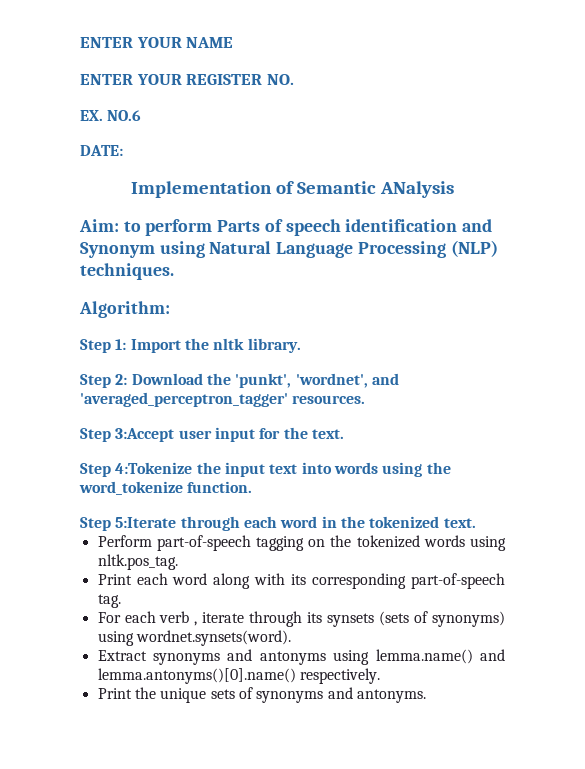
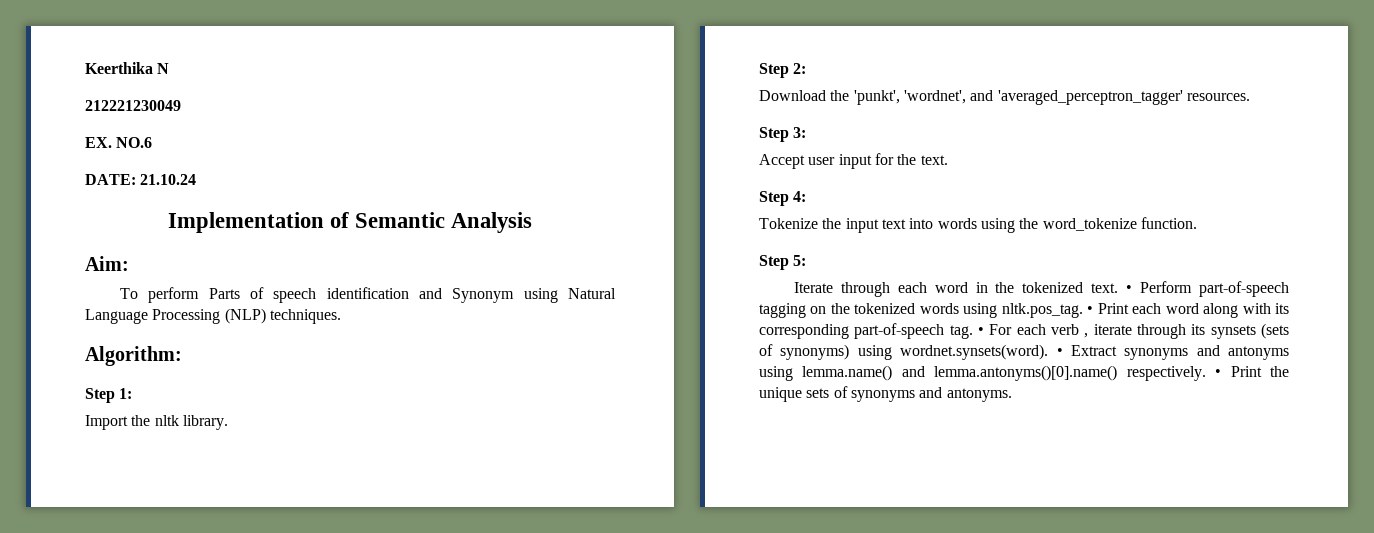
- ENTER YOUR NAME
- ENTER YOUR REGISTER NO.
+ Keerthika N
+ 212221230049
- DATE:
+ DATE: 21.10.24
- Implementation of Semantic ANalysis
+ Implementation of Semantic Analysis
- Aim: to perform Parts of speech identification and Synonym using Natural Language Processing (NLP) techniques.
+ Aim:
+ To perform Parts of speech identification and Synonym using Natural Language Processing (NLP) techniques.
- Step 1: Import the nltk library.
+ Step 1:
+ Import the nltk library.
- Step 2: Download the 'punkt', 'wordnet', and 'averaged_perceptron_tagger' resources.
+ Step 2:
+ Download the 'punkt', 'wordnet', and 'averaged_perceptron_tagger' resources.
- Step 3:Accept user input for the text.
+ Step 3:
+ Accept user input for the text.
- Step 4:Tokenize the input text into words using the word_tokenize function.
+ Step 4:
+ Tokenize the input text into words using the word_tokenize function.
- Step 5:Iterate through each word in the tokenized text.
- Perform part-of-speech tagging on the tokenized words using nltk.pos_tag.
- Print each word along with its corresponding part-of-speech tag.
- For each verb , iterate through its synsets (sets of synonyms) using wordnet.synsets(word).
- Extract synonyms and antonyms using lemma.name() and lemma.antonyms()[0].name() respectively.
- Print the unique sets of synonyms and antonyms.
+ Step 5:
+ Iterate through each word in the tokenized text. • Perform part-of-speech tagging on the tokenized words using nltk.pos_tag. • Print each word along with its corresponding part-of-speech tag. • For each verb , iterate through its synsets (sets of synonyms) using wordnet.synsets(word). • Extract synonyms and antonyms using lemma.name() and lemma.antonyms()[0].name() respectively. • Print the unique sets of synonyms and antonyms.

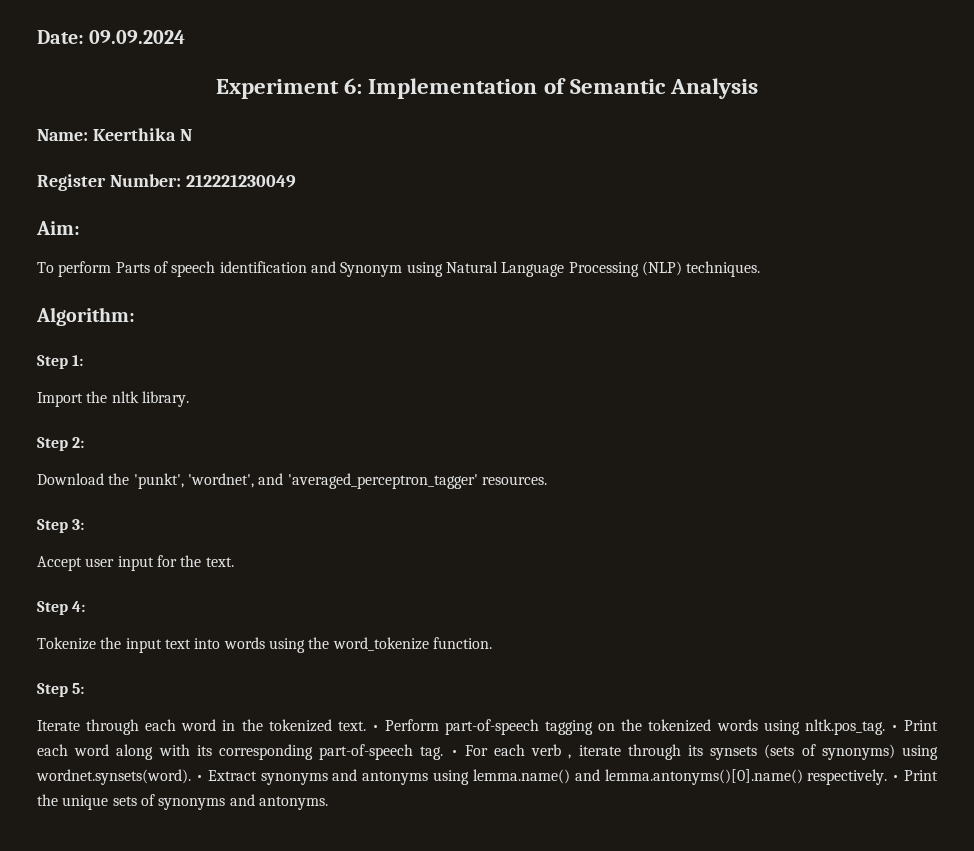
- Keerthika N
- 212221230049
- EX. NO.6
- DATE: 21.10.24
- Implementation of Semantic Analysis
+ Date: 09.09.2024
+ Experiment 6: Implementation of Semantic Analysis
+ Name: Keerthika N
+ Register Number: 212221230049

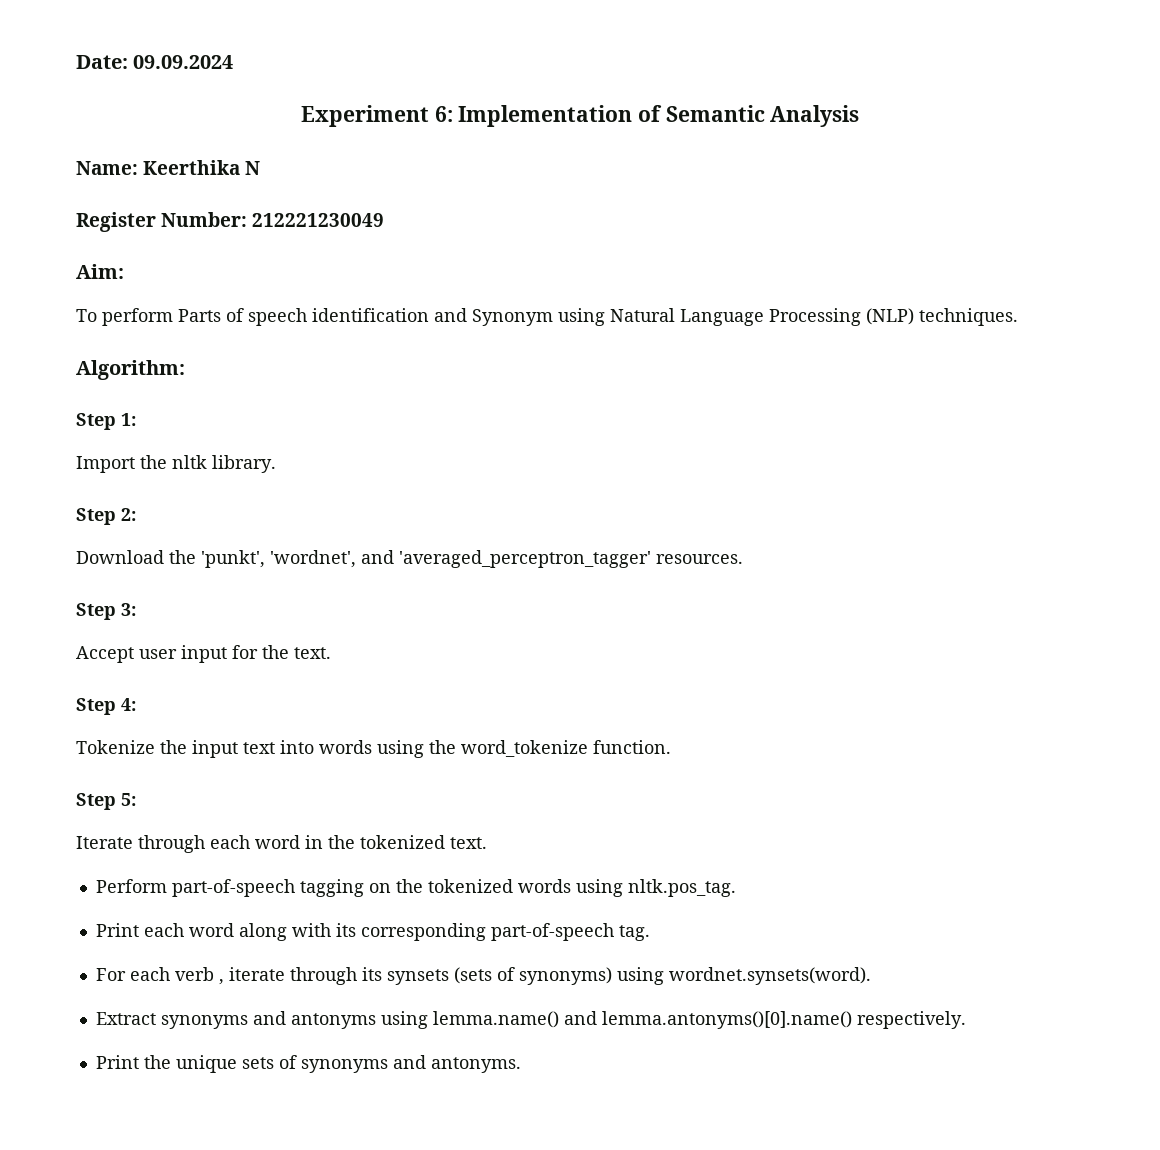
- Iterate through each word in the tokenized text. • Perform part-of-speech tagging on the tokenized words using nltk.pos_tag. • Print each word along with its corresponding part-of-speech tag. • For each verb , iterate through its synsets (sets of synonyms) using wordnet.synsets(word). • Extract synonyms and antonyms using lemma.name() and lemma.antonyms()[0].name() respectively. • Print the unique sets of synonyms and antonyms.
+ Iterate through each word in the tokenized text.
+ Perform part-of-speech tagging on the tokenized words using nltk.pos_tag.
+ Print each word along with its corresponding part-of-speech tag.
+ For each verb , iterate through its synsets (sets of synonyms) using wordnet.synsets(word).
+ Extract synonyms and antonyms using lemma.name() and lemma.antonyms()[0].name() respectively.
+ Print the unique sets of synonyms and antonyms.

